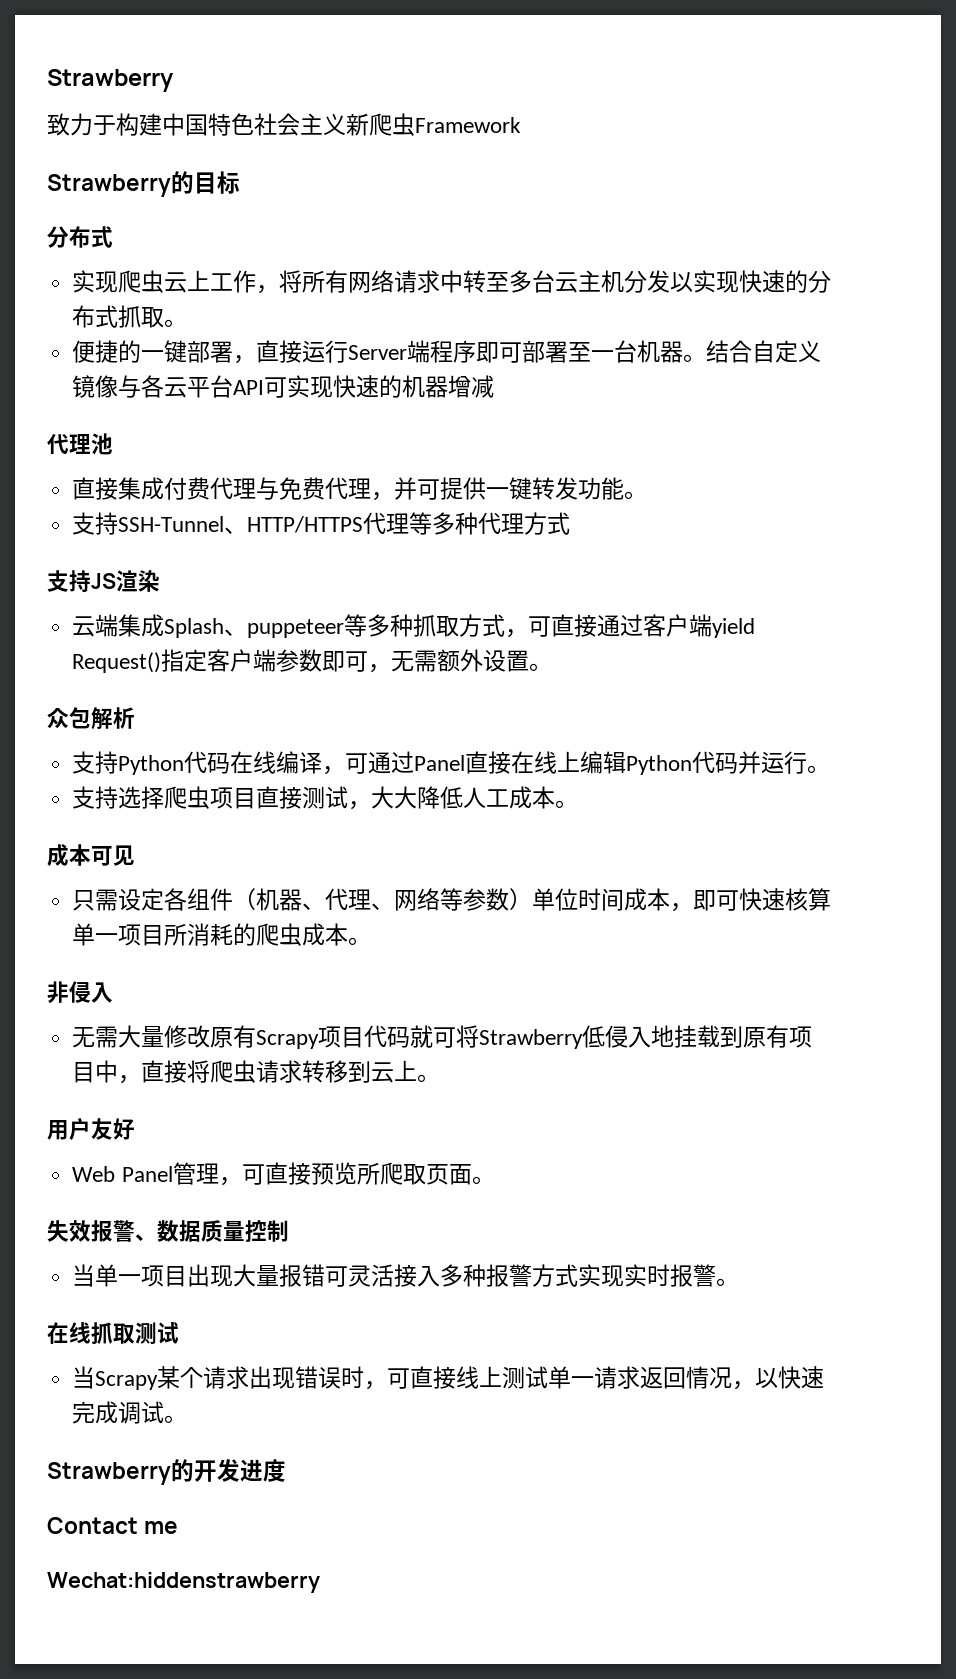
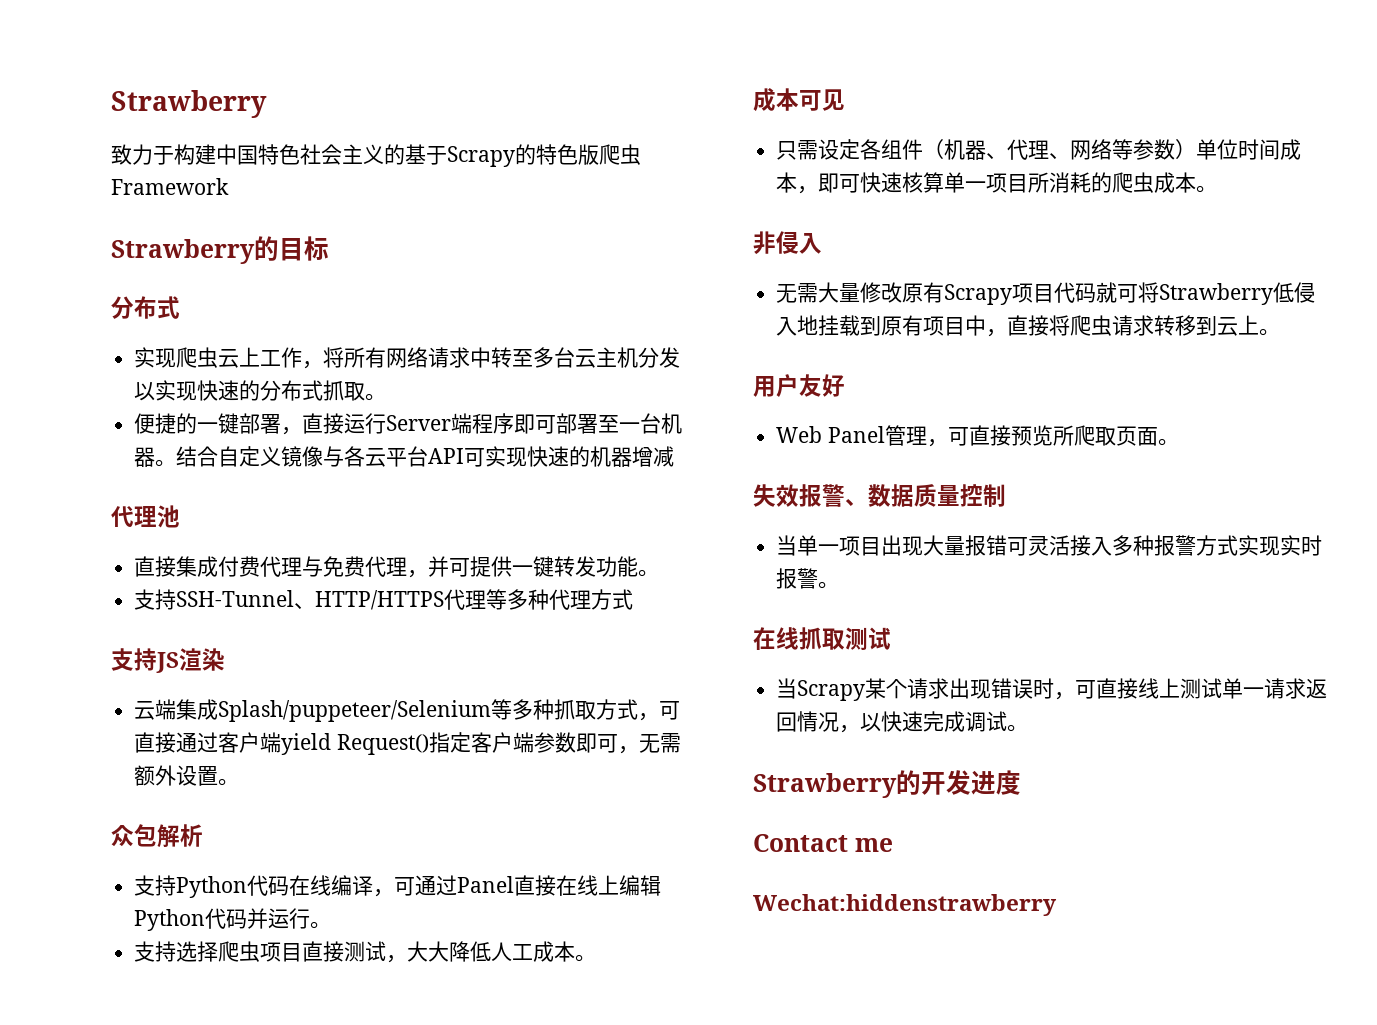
- 致力于构建中国特色社会主义新爬虫Framework
+ 致力于构建中国特色社会主义的基于Scrapy的特色版爬虫Framework
- 云端集成Splash、puppeteer等多种抓取方式，可直接通过客户端yield Request()指定客户端参数即可，无需额外设置。
+ 云端集成Splash/puppeteer/Selenium等多种抓取方式，可直接通过客户端yield Request()指定客户端参数即可，无需额外设置。

